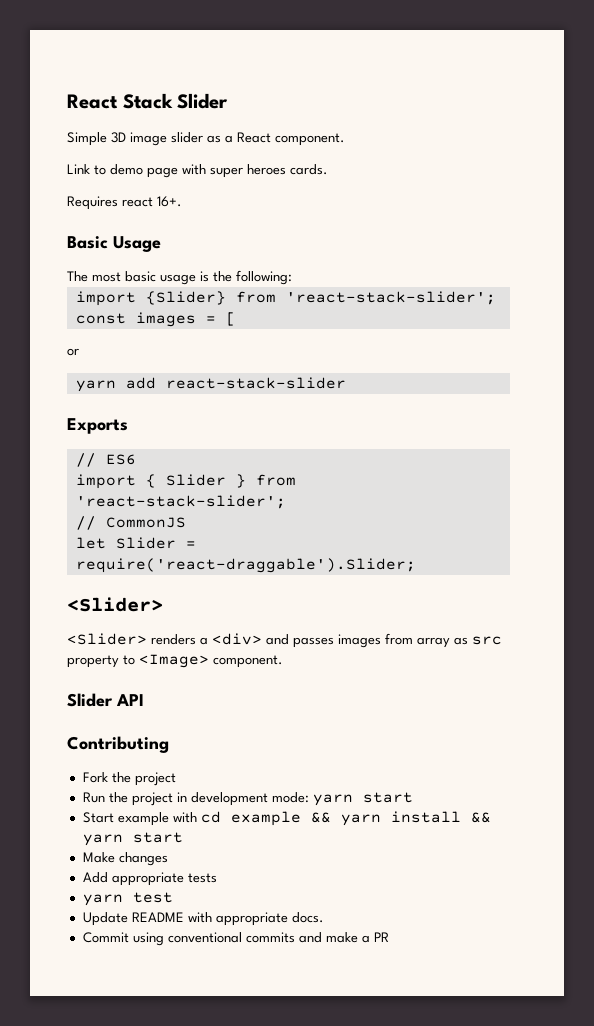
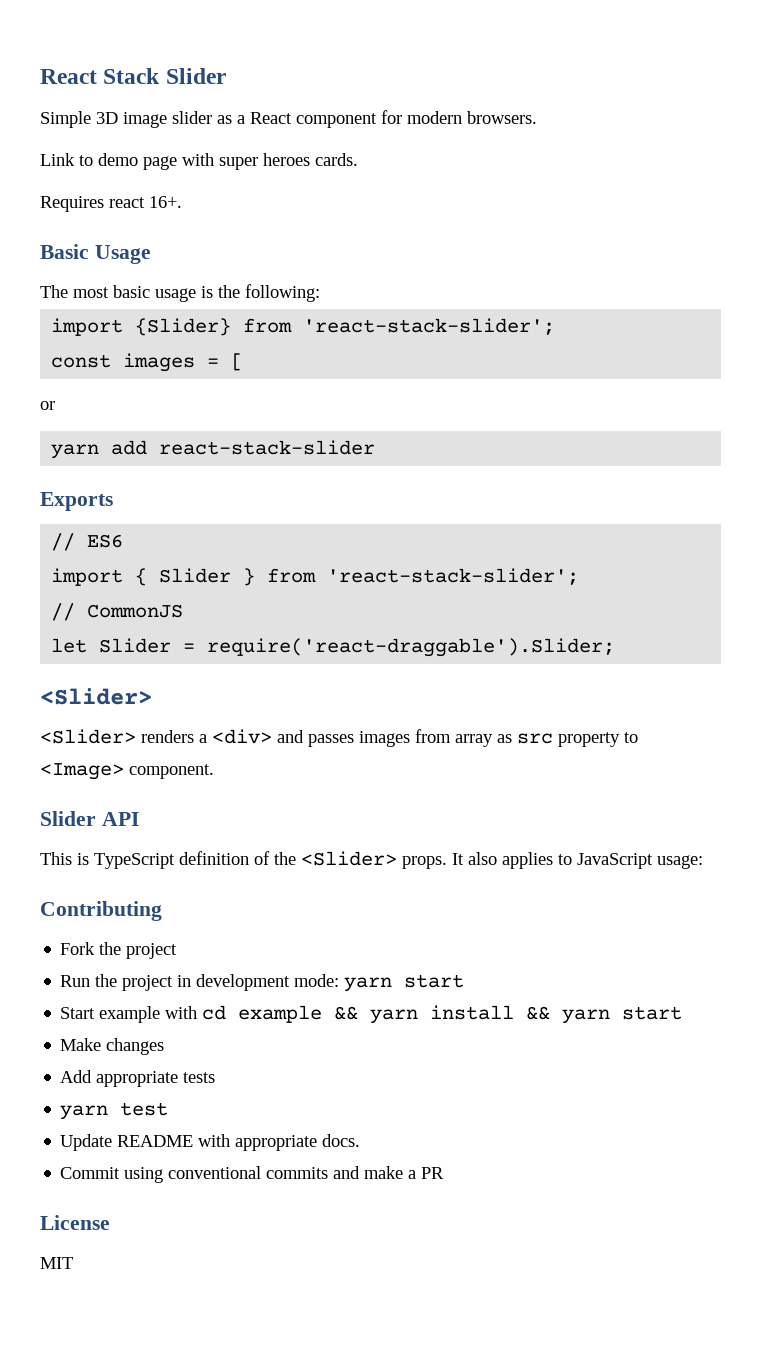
- Simple 3D image slider as a React component.
+ Simple 3D image slider as a React component for modern browsers.
+ This is TypeScript definition of the <Slider> props. It also applies to JavaScript usage:
+ License
+ MIT

